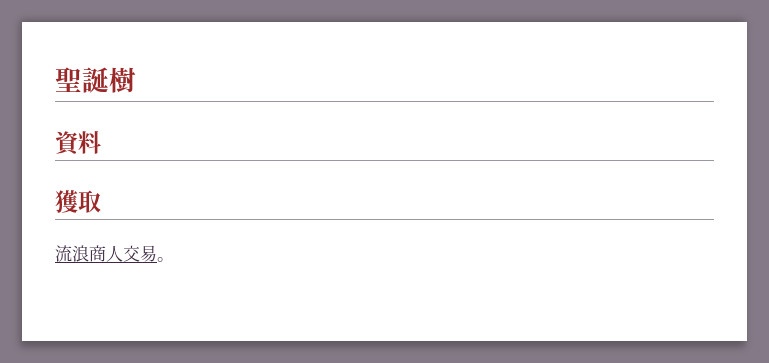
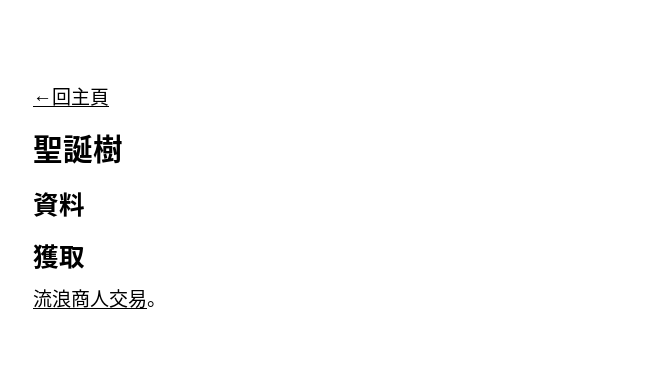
+ ←回主頁

